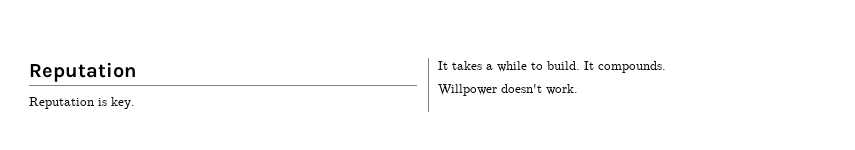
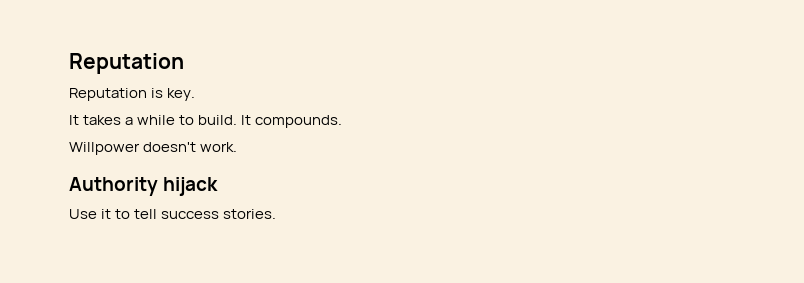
+ Authority hijack
+ Use it to tell success stories.

